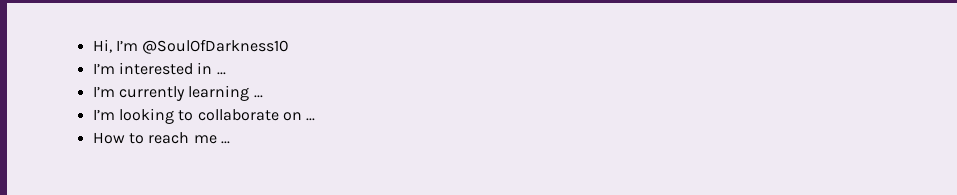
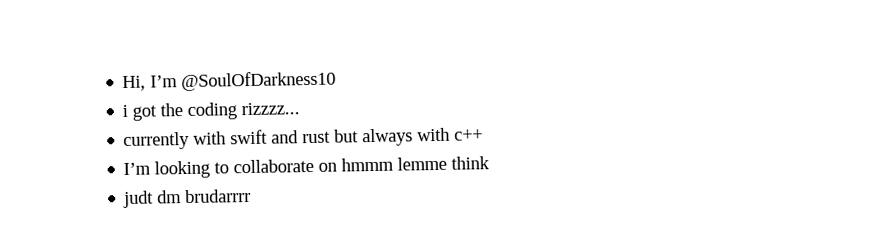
- I’m interested in ...
- I’m currently learning ...
+ i got the coding rizzzz...
+ currently with swift and rust but always with c++
- I’m looking to collaborate on ...
- How to reach me ...
+ I’m looking to collaborate on hmmm lemme think
+ judt dm brudarrrr

